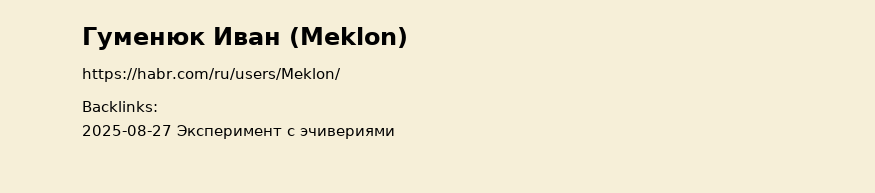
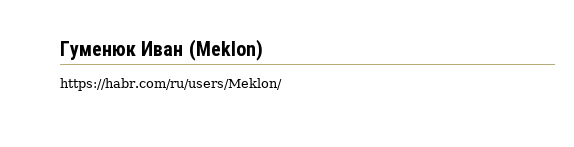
- Backlinks:
- 2025-08-27 Эксперимент с эчивериями

